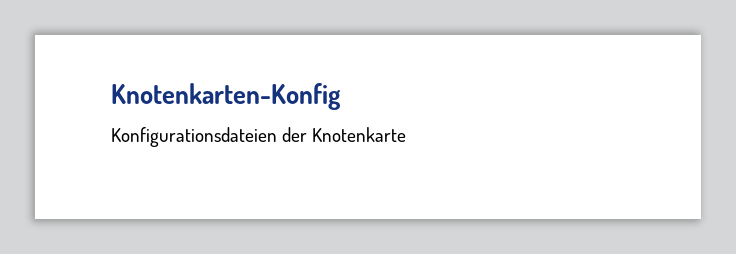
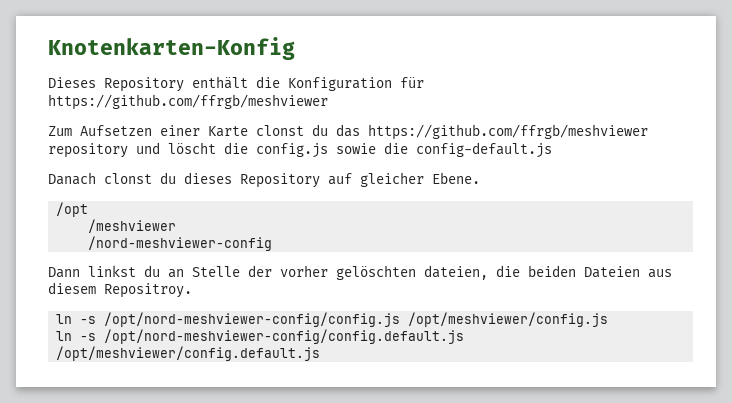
- Konfigurationsdateien der Knotenkarte
+ Dieses Repository enthält die Konfiguration für https://github.com/ffrgb/meshviewer
+ Zum Aufsetzen einer Karte clonst du das https://github.com/ffrgb/meshviewer repository und löscht die config.js sowie die config-default.js
+ Danach clonst du dieses Repository auf gleicher Ebene.
+ /opt
+ /meshviewer
+ /nord-meshviewer-config
+ Dann linkst du an Stelle der vorher gelöschten dateien, die beiden Dateien aus diesem Repositroy.
+ ln -s /opt/nord-meshviewer-config/config.js /opt/meshviewer/config.js
+ ln -s /opt/nord-meshviewer-config/config.default.js /opt/meshviewer/config.default.js

